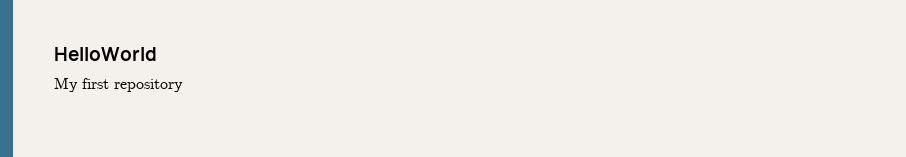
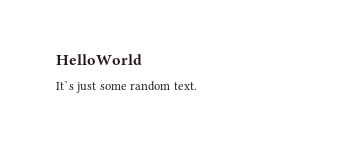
- My first repository
+ It`s just some random text.

